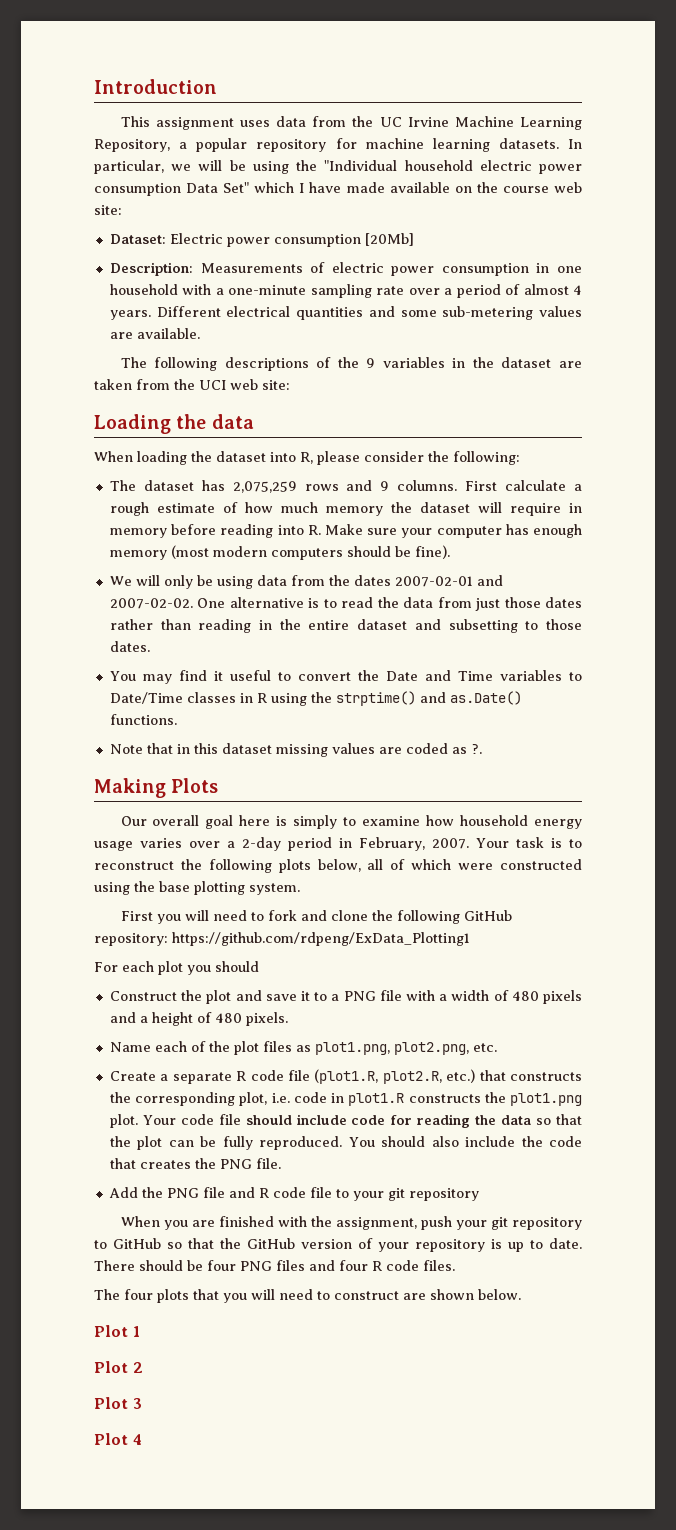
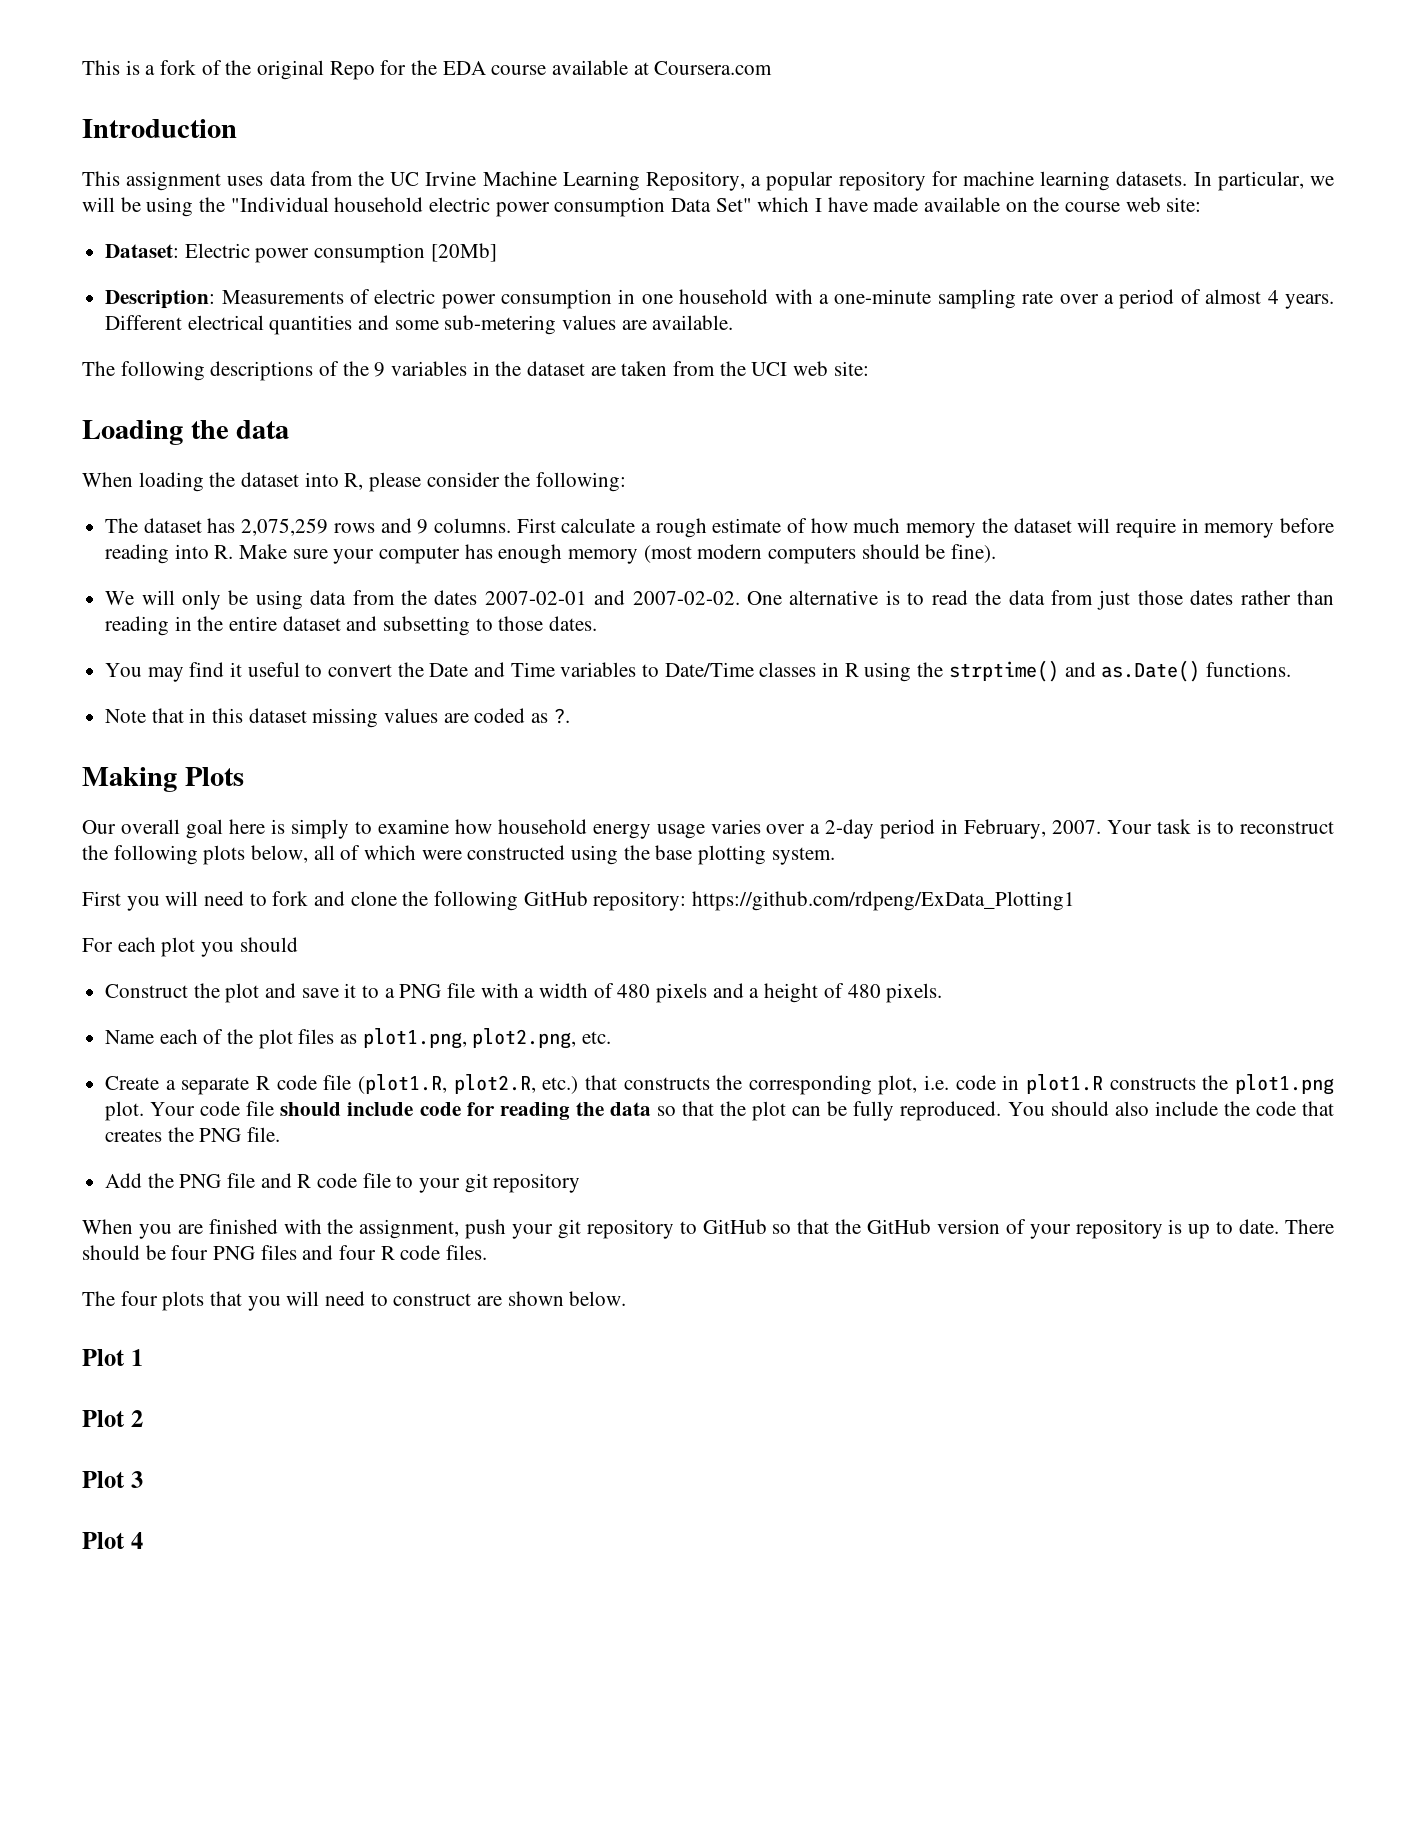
+ This is a fork of the original Repo for the EDA course available at Coursera.com

